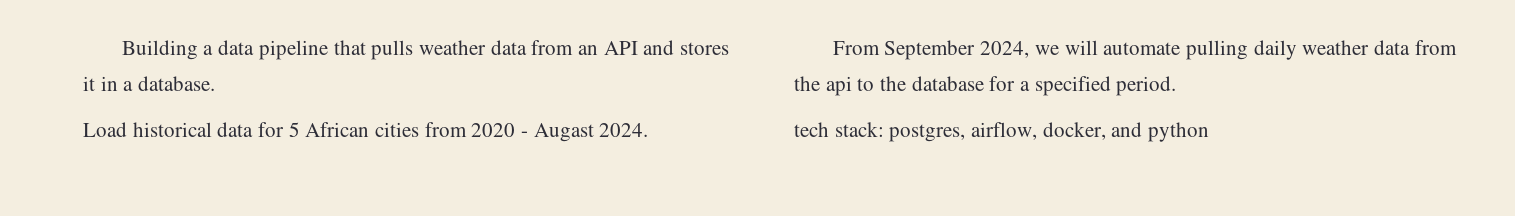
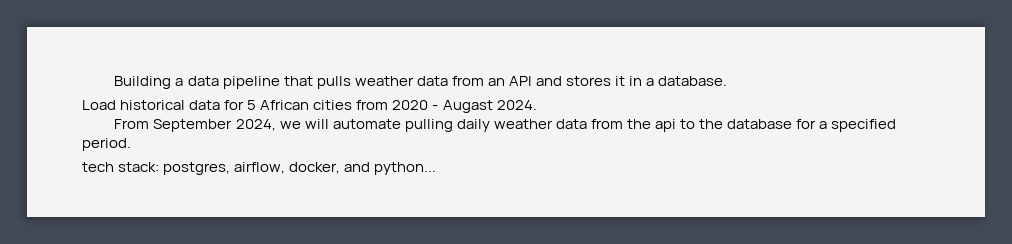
- tech stack: postgres, airflow, docker, and python
+ tech stack: postgres, airflow, docker, and python...

